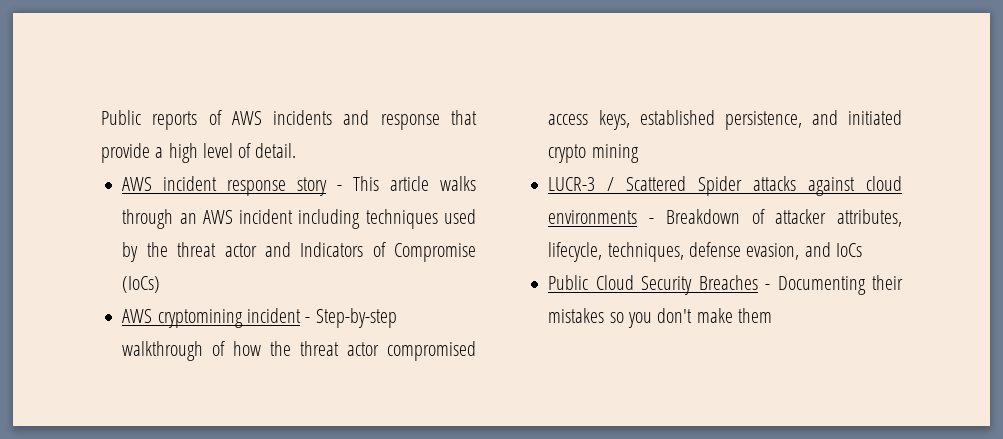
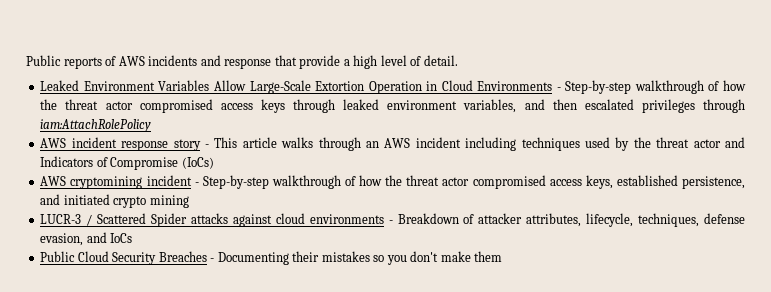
+ Leaked Environment Variables Allow Large-Scale Extortion Operation in Cloud Environments - Step-by-step walkthrough of how the threat actor compromised access keys through leaked environment variables, and then escalated privileges through iam:AttachRolePolicy

